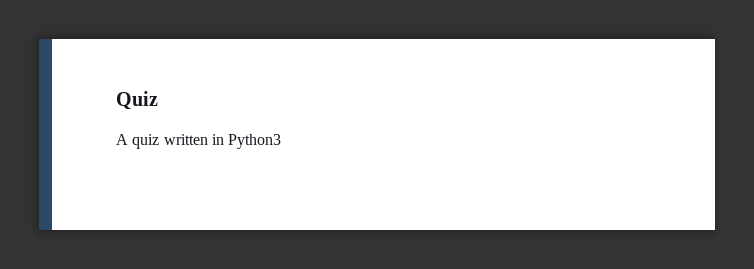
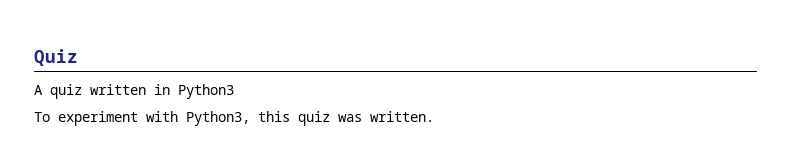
+ To experiment with Python3, this quiz was written.

